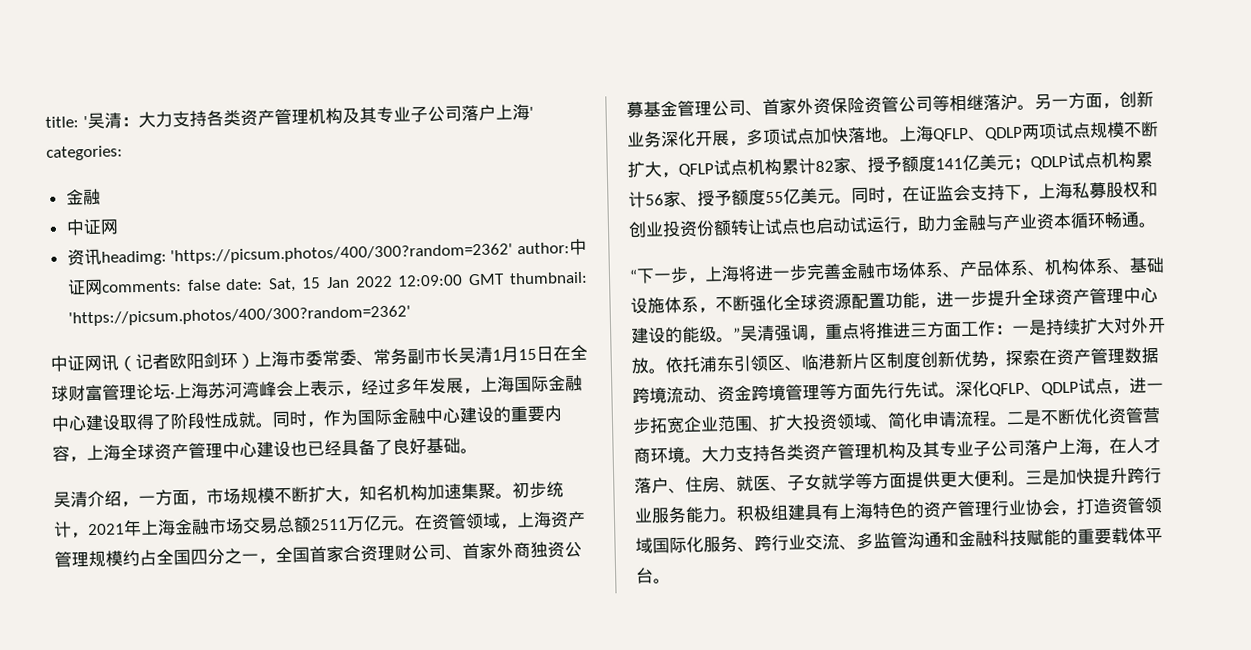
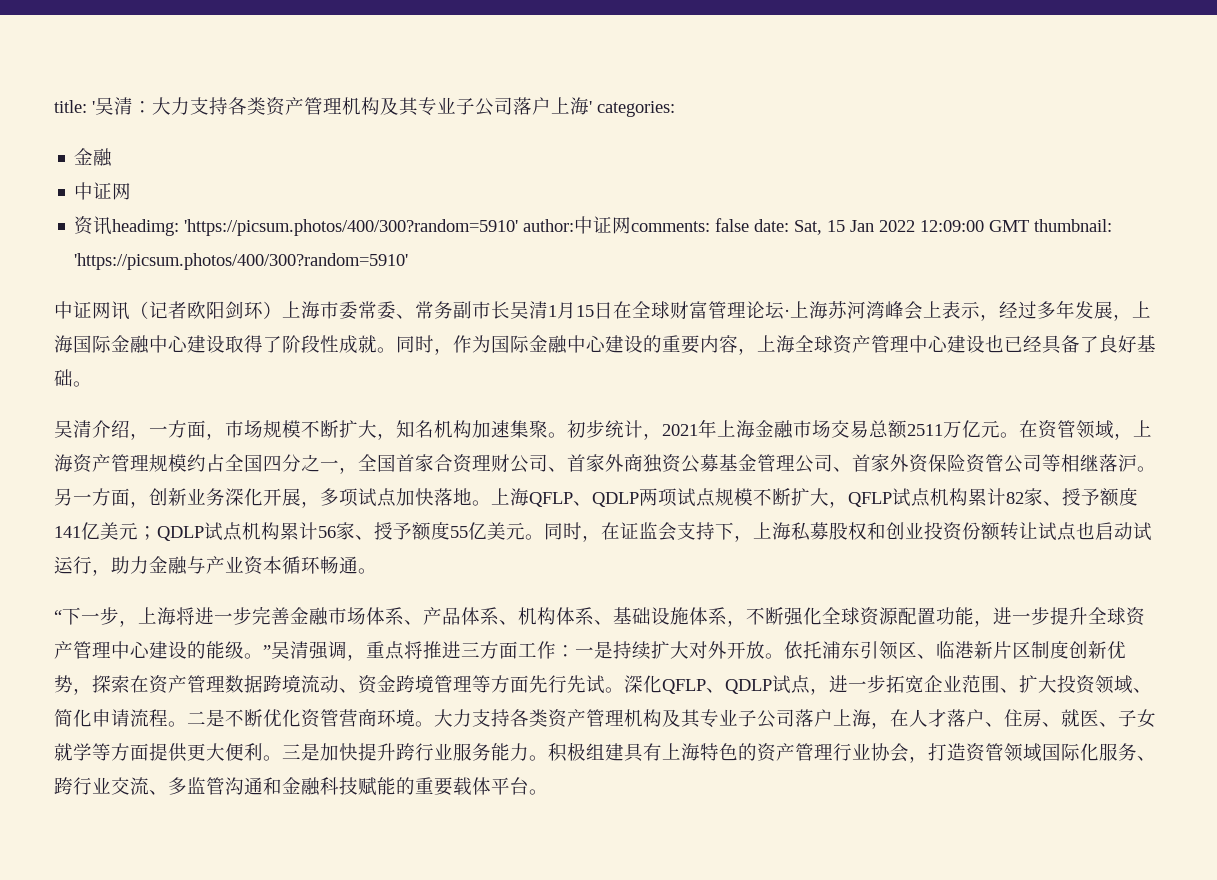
- 资讯headimg: 'https://picsum.photos/400/300?random=2362' author:中证网comments: false date: Sat, 15 Jan 2022 12:09:00 GMT thumbnail: 'https://picsum.photos/400/300?random=2362'
+ 资讯headimg: 'https://picsum.photos/400/300?random=5910' author:中证网comments: false date: Sat, 15 Jan 2022 12:09:00 GMT thumbnail: 'https://picsum.photos/400/300?random=5910'

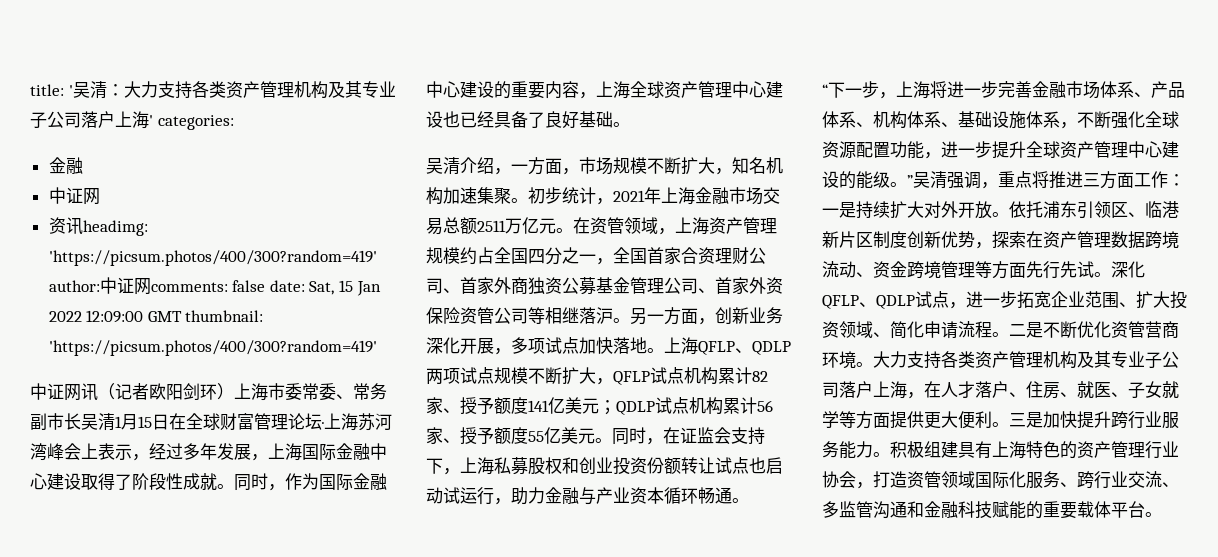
- 资讯headimg: 'https://picsum.photos/400/300?random=5910' author:中证网comments: false date: Sat, 15 Jan 2022 12:09:00 GMT thumbnail: 'https://picsum.photos/400/300?random=5910'
+ 资讯headimg: 'https://picsum.photos/400/300?random=419' author:中证网comments: false date: Sat, 15 Jan 2022 12:09:00 GMT thumbnail: 'https://picsum.photos/400/300?random=419'

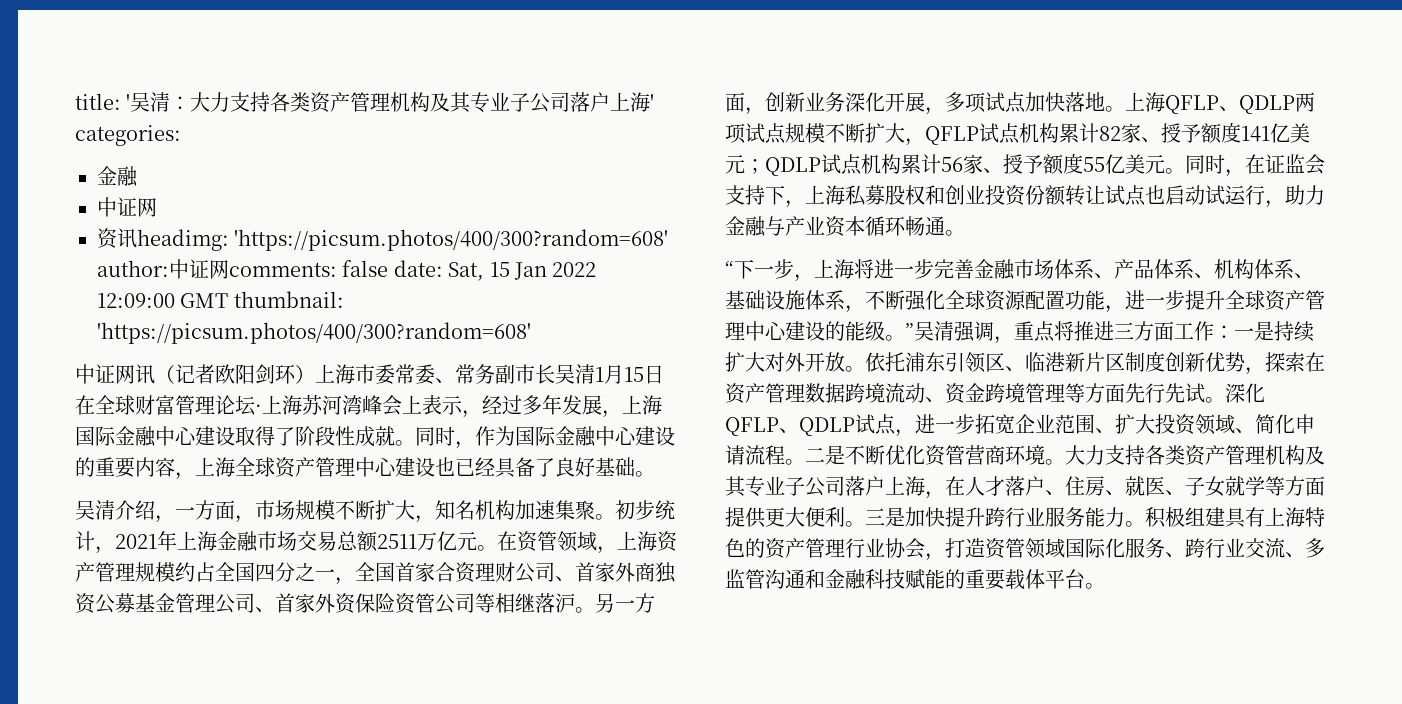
- 资讯headimg: 'https://picsum.photos/400/300?random=419' author:中证网comments: false date: Sat, 15 Jan 2022 12:09:00 GMT thumbnail: 'https://picsum.photos/400/300?random=419'
+ 资讯headimg: 'https://picsum.photos/400/300?random=608' author:中证网comments: false date: Sat, 15 Jan 2022 12:09:00 GMT thumbnail: 'https://picsum.photos/400/300?random=608'

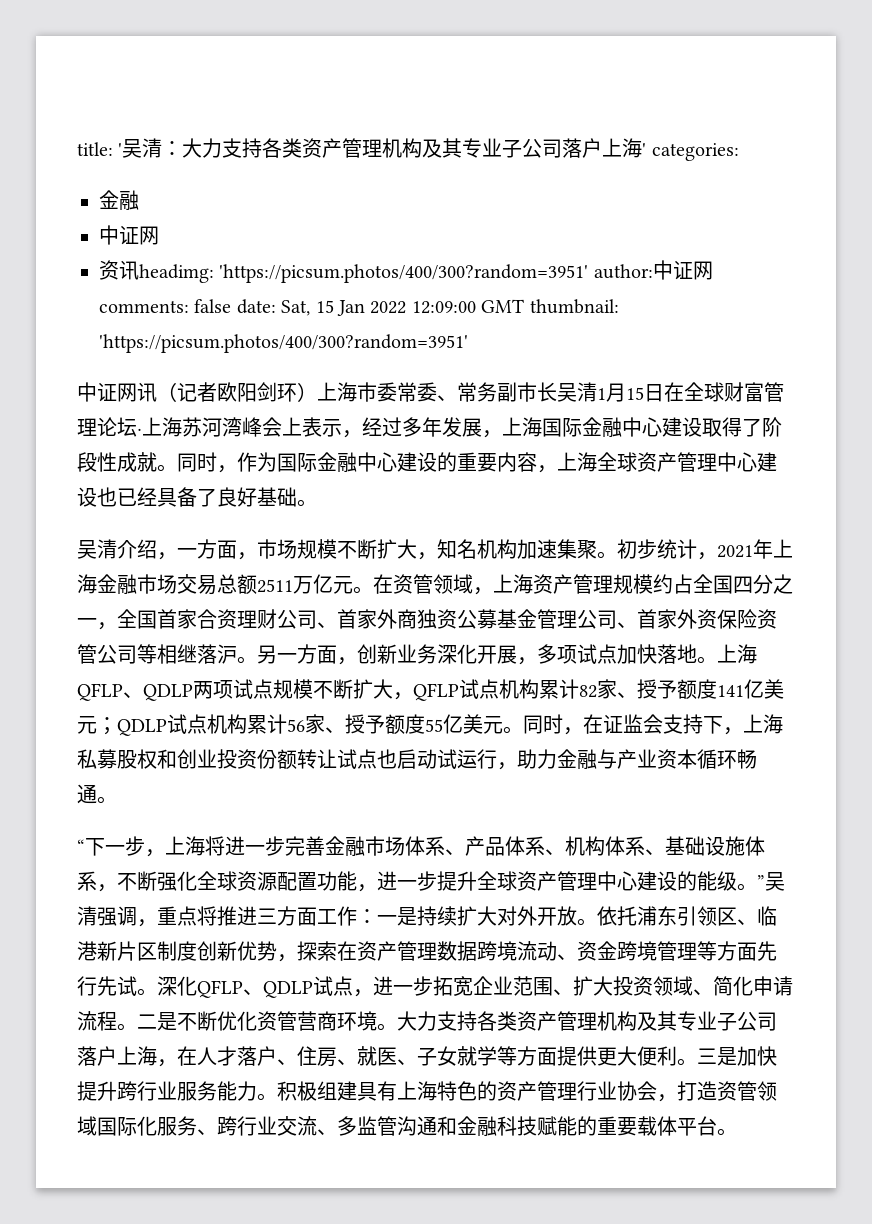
- 资讯headimg: 'https://picsum.photos/400/300?random=608' author:中证网comments: false date: Sat, 15 Jan 2022 12:09:00 GMT thumbnail: 'https://picsum.photos/400/300?random=608'
+ 资讯headimg: 'https://picsum.photos/400/300?random=3951' author:中证网comments: false date: Sat, 15 Jan 2022 12:09:00 GMT thumbnail: 'https://picsum.photos/400/300?random=3951'

